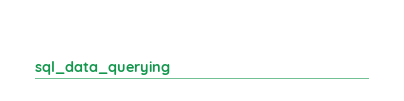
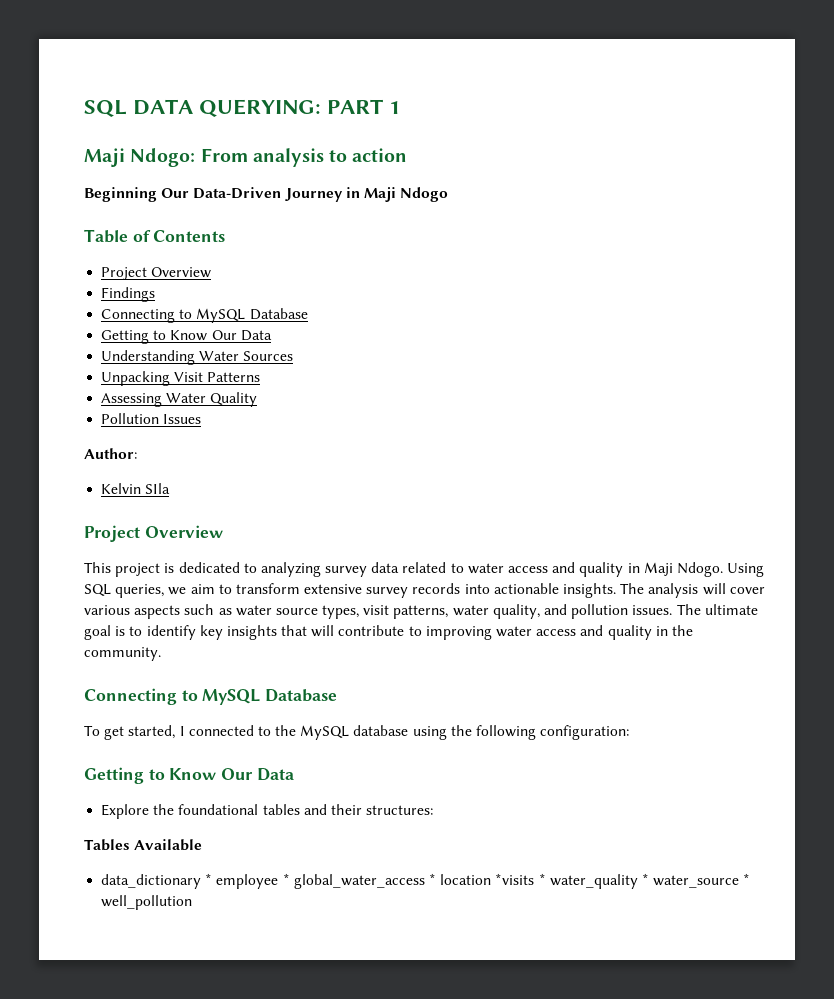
- sql_data_querying
+ SQL DATA QUERYING: PART 1
+ Maji Ndogo: From analysis to action
+ Beginning Our Data-Driven Journey in Maji Ndogo
+ Table of Contents
+ Project Overview
+ Findings
+ Connecting to MySQL Database
+ Getting to Know Our Data
+ Understanding Water Sources
+ Unpacking Visit Patterns
+ Assessing Water Quality
+ Pollution Issues
+ Author:
+ Kelvin SIla
+ Project Overview
+ This project is dedicated to analyzing survey data related to water access and quality in Maji Ndogo. Using SQL queries, we aim to transform extensive survey records into actionable insights. The analysis will cover various aspects such as water source types, visit patterns, water quality, and pollution issues. The ultimate goal is to identify key insights that will contribute to improving water access and quality in the community.
+ Connecting to MySQL Database
+ To get started, I connected to the MySQL database using the following configuration:
+ Getting to Know Our Data
+ Explore the foundational tables and their structures:
+ Tables Available
+ data_dictionary * employee * global_water_access * location *visits * water_quality * water_source * well_pollution

